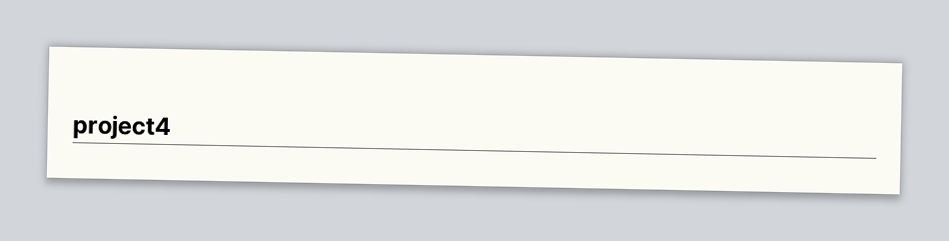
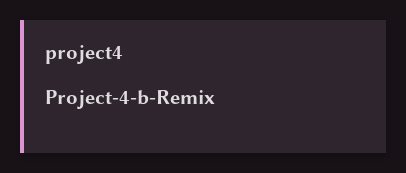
+ Project-4-b-Remix

